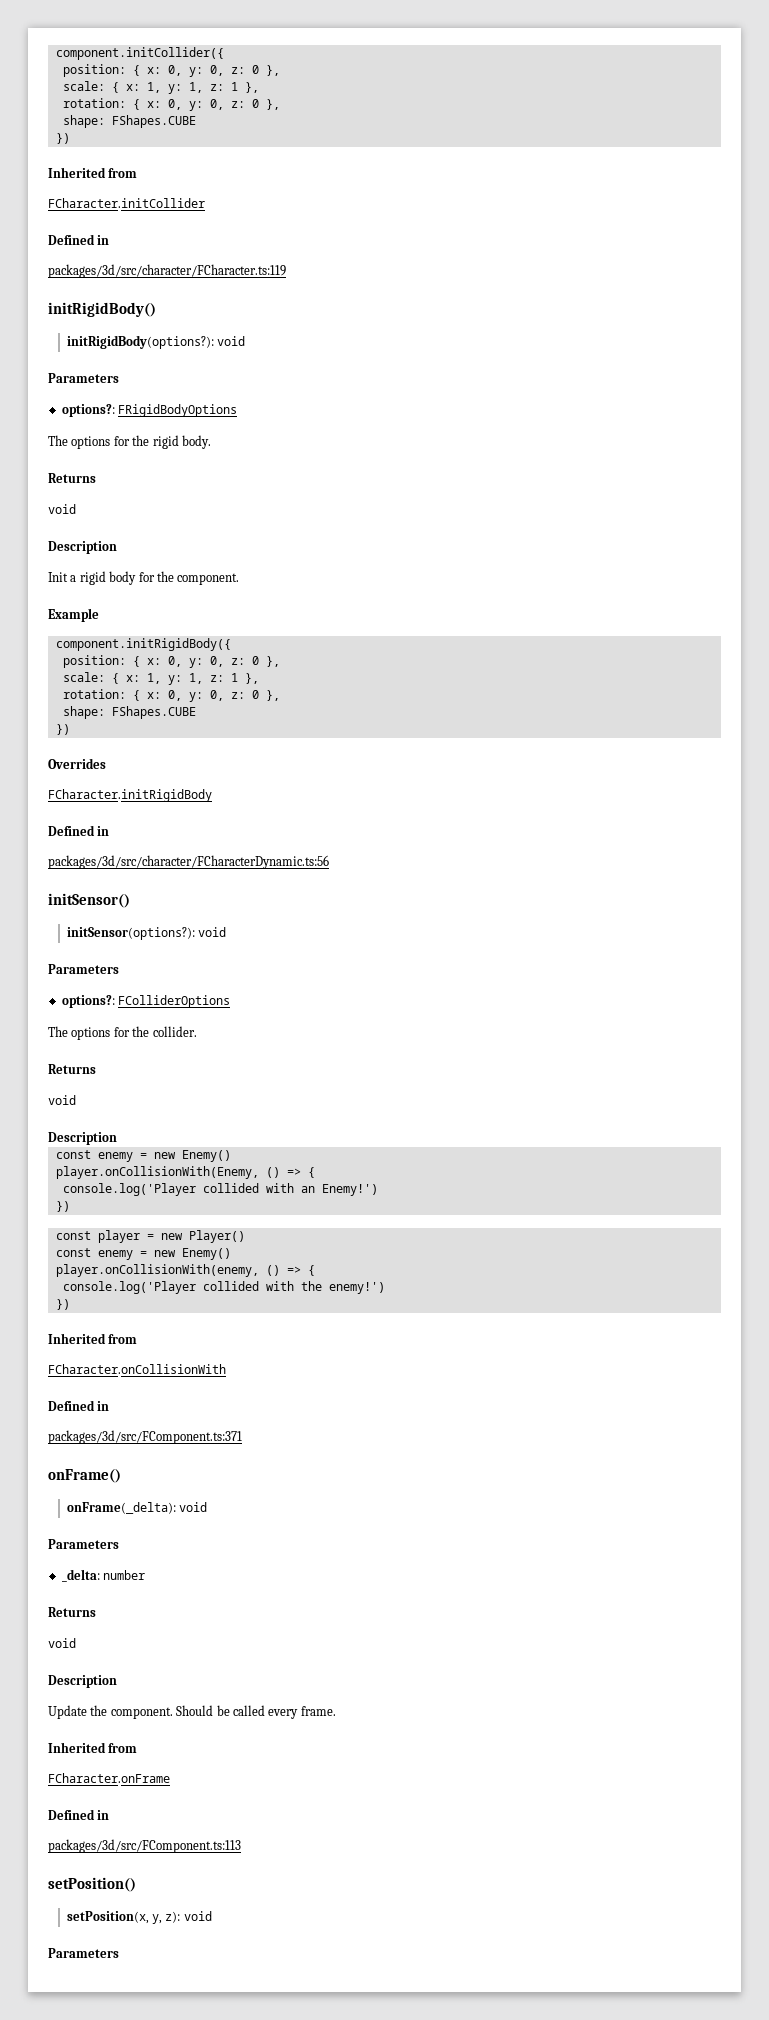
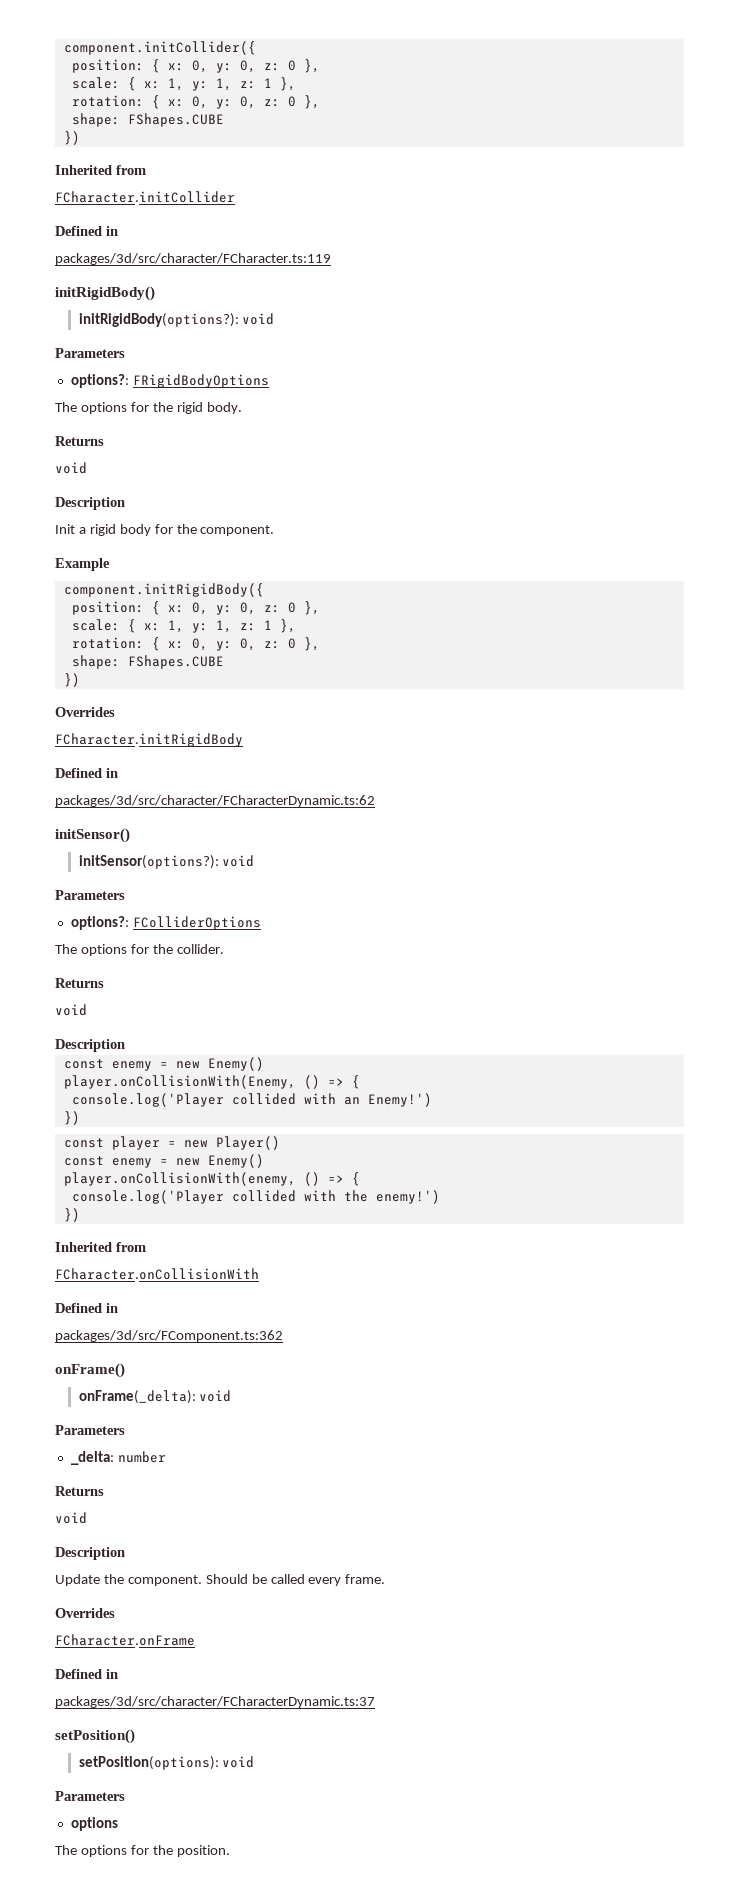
- packages/3d/src/character/FCharacterDynamic.ts:56
+ packages/3d/src/character/FCharacterDynamic.ts:62
- packages/3d/src/FComponent.ts:371
+ packages/3d/src/FComponent.ts:362
  Should be called every frame.
- Inherited from
+ Overrides
- packages/3d/src/FComponent.ts:113
+ packages/3d/src/character/FCharacterDynamic.ts:37
- setPosition(x, y, z): void
+ setPosition(options): void
  Parameters
+ options
+ The options for the position.

